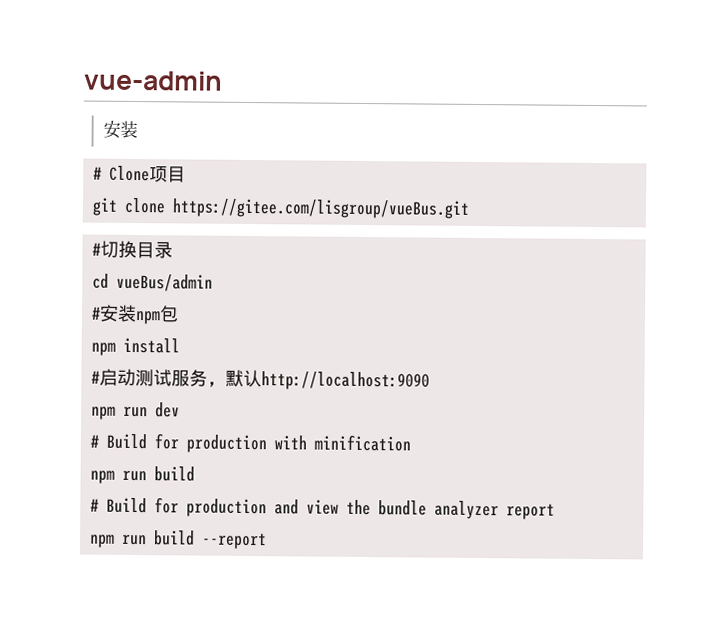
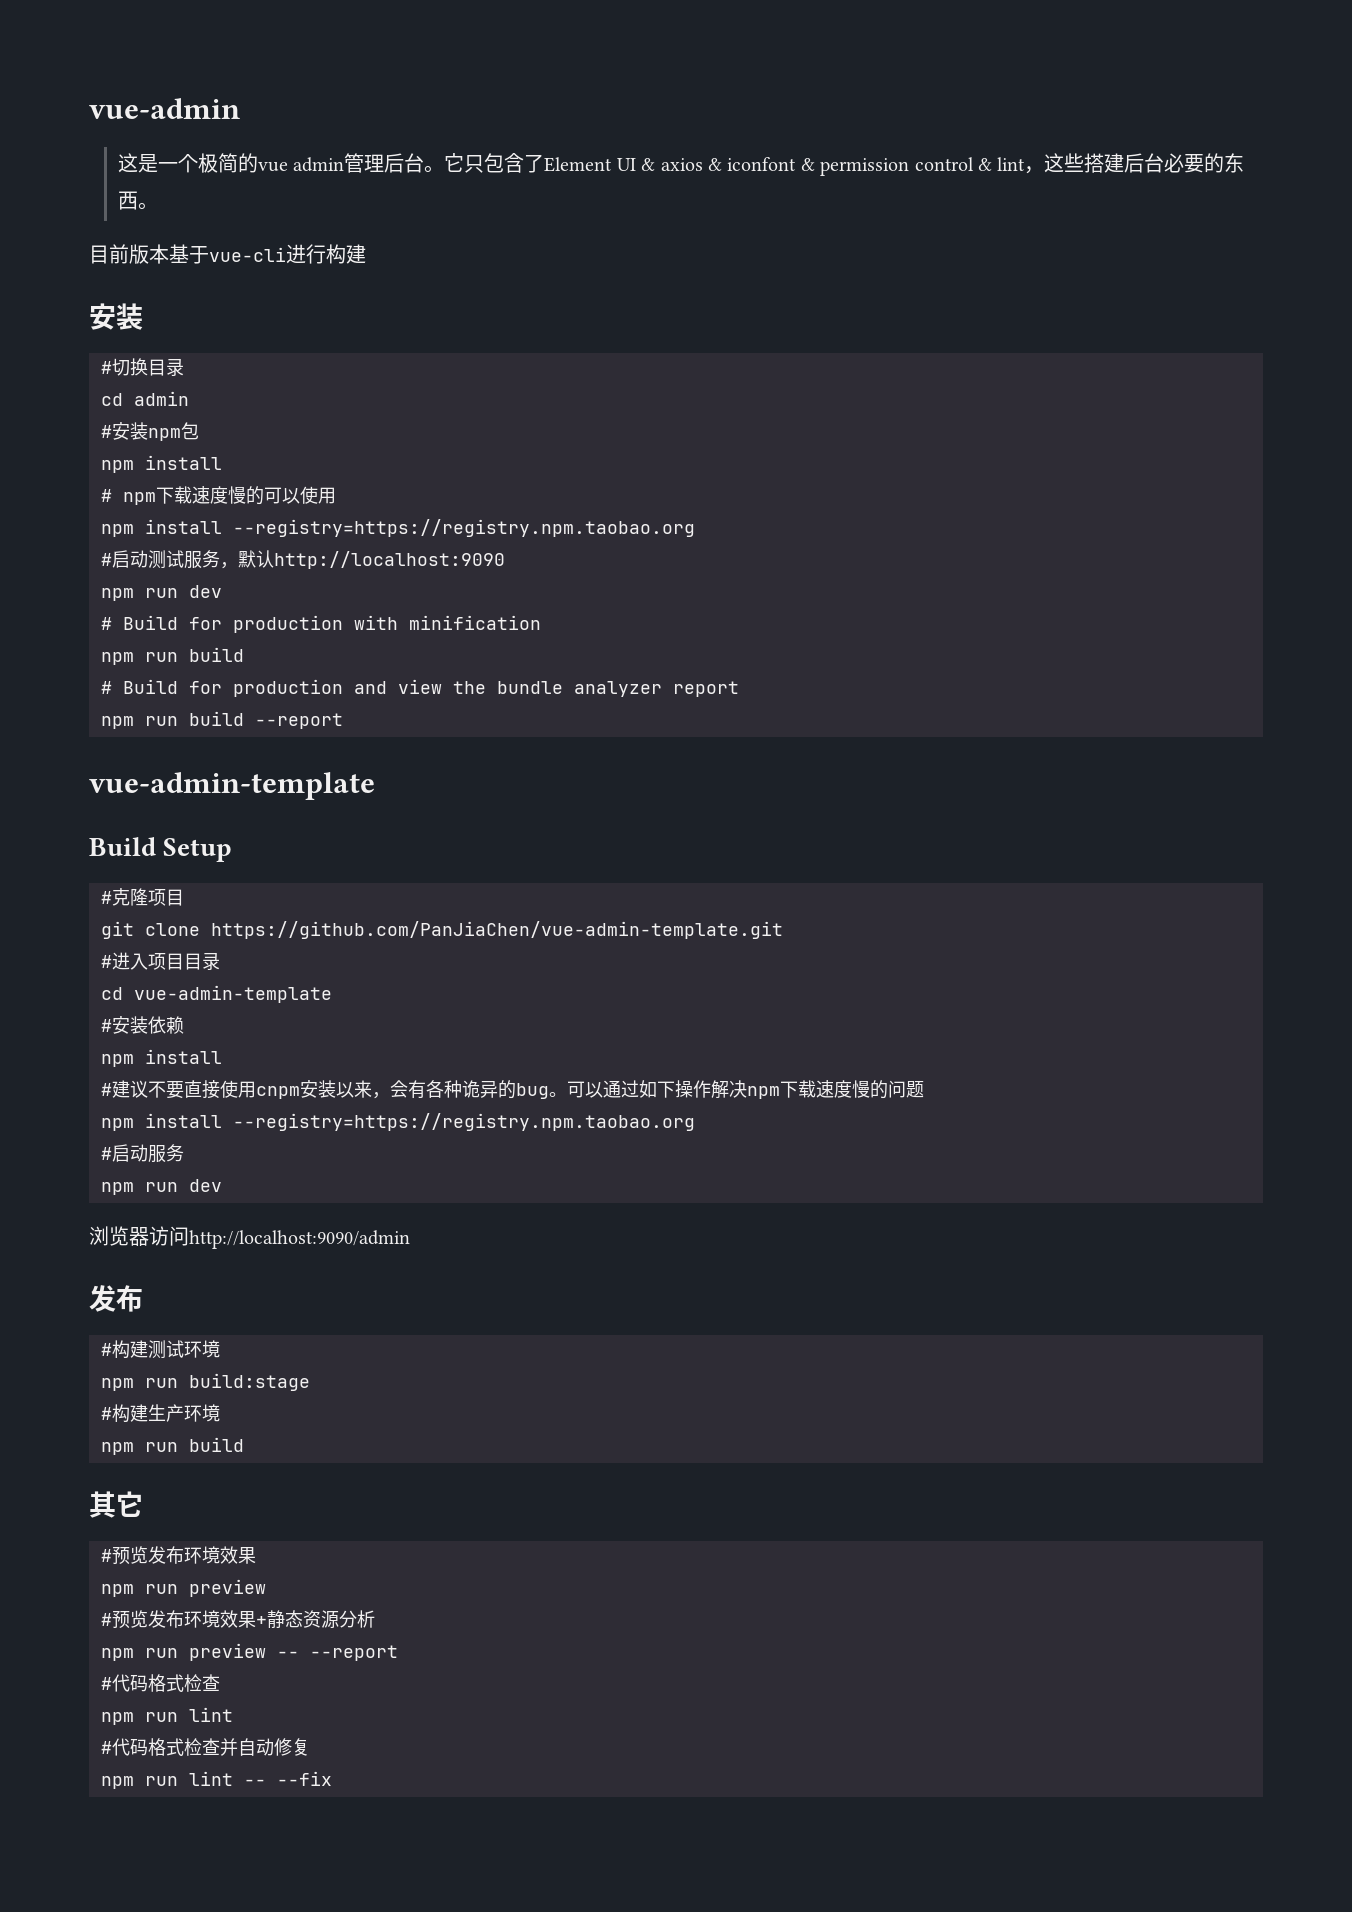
  vue-admin
+ 这是一个极简的vue admin管理后台。它只包含了Element UI & axios & iconfont & permission control & lint，这些搭建后台必要的东西。
+ 目前版本基于vue-cli进行构建
  安装
- # Clone项目
- git clone https://gitee.com/lisgroup/vueBus.git
- cd vueBus/admin
+ cd admin
+ # npm下载速度慢的可以使用
+ npm install --registry=https://registry.npm.taobao.org
  npm run build --report
+ vue-admin-template
+ Build Setup
+ #克隆项目
+ git clone https://github.com/PanJiaChen/vue-admin-template.git
+ #进入项目目录
+ cd vue-admin-template
+ #安装依赖
+ npm install
+ #建议不要直接使用cnpm安装以来，会有各种诡异的bug。可以通过如下操作解决npm下载速度慢的问题
+ npm install --registry=https://registry.npm.taobao.org
+ #启动服务
+ npm run dev
+ 浏览器访问http://localhost:9090/admin
+ 发布
+ #构建测试环境
+ npm run build:stage
+ #构建生产环境
+ npm run build
+ 其它
+ #预览发布环境效果
+ npm run preview
+ #预览发布环境效果+静态资源分析
+ npm run preview -- --report
+ #代码格式检查
+ npm run lint
+ #代码格式检查并自动修复
+ npm run lint -- --fix

